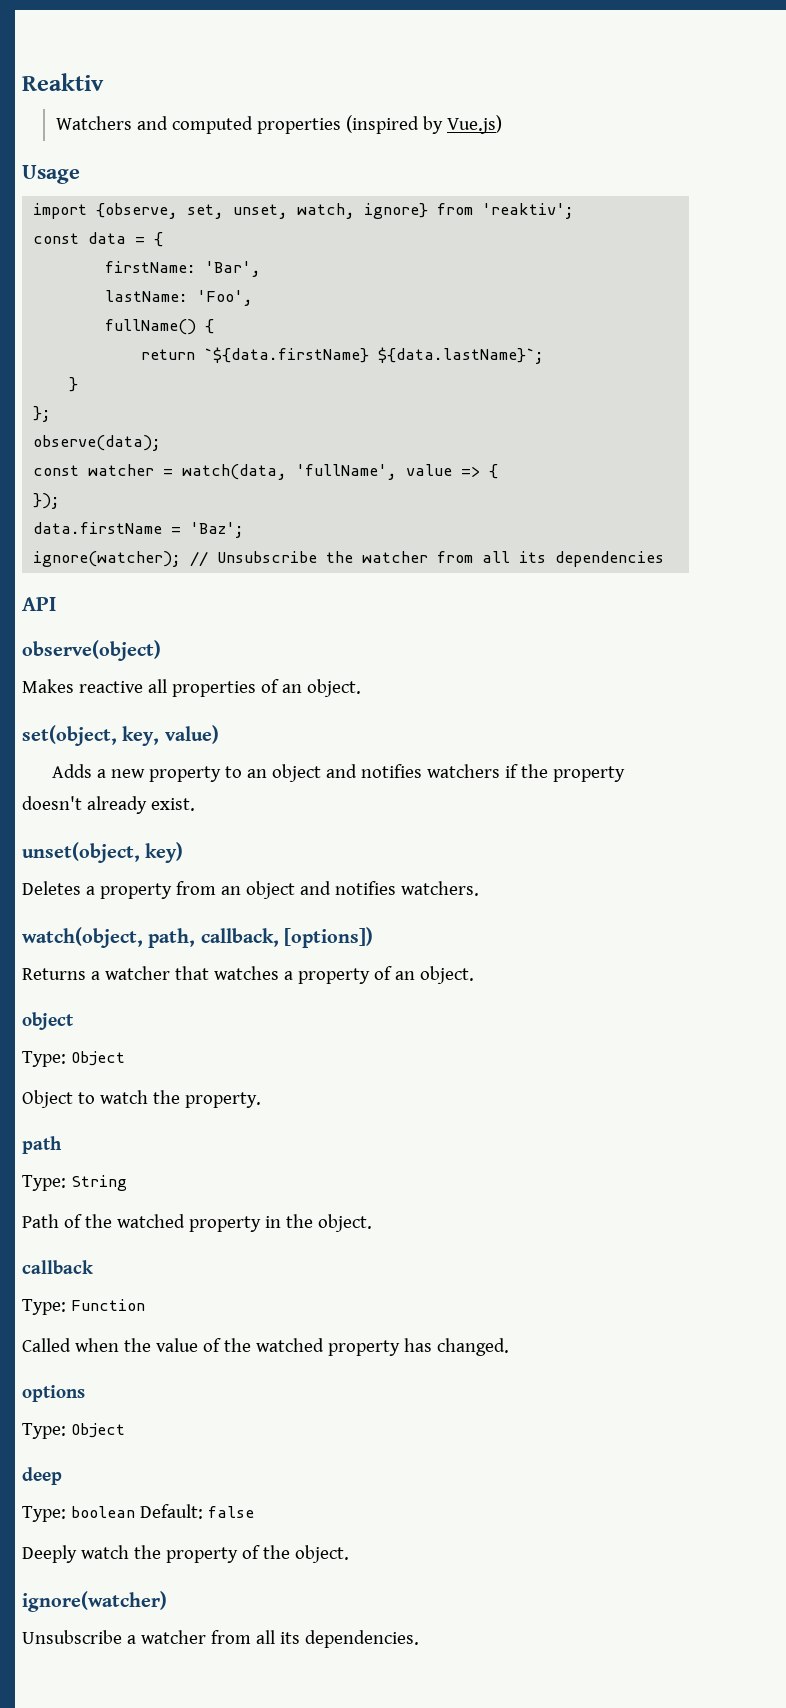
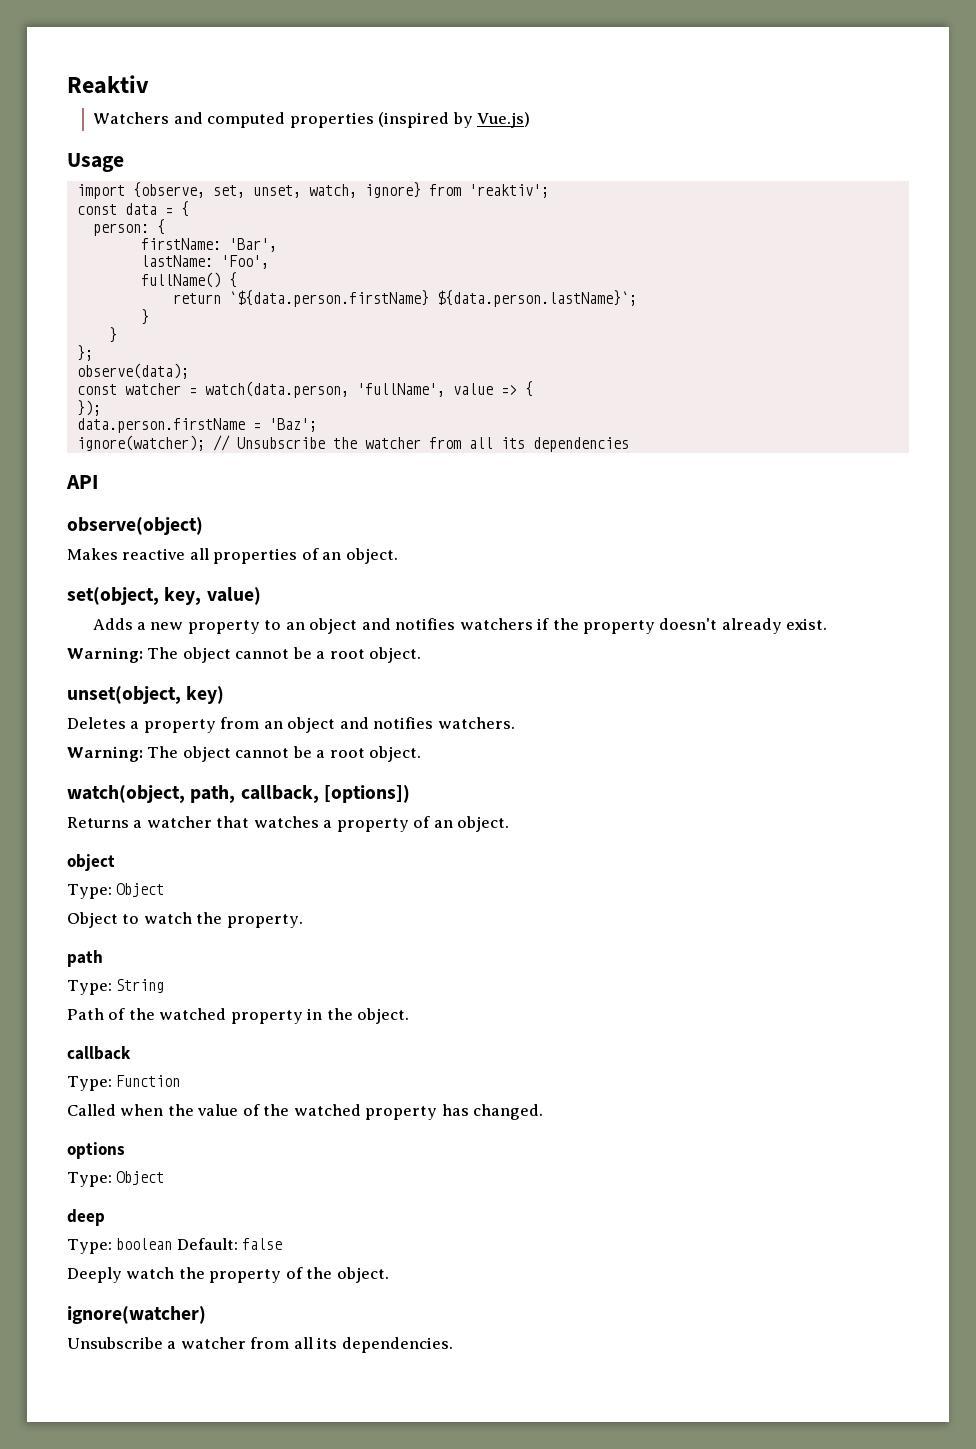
+ person: {
- return `${data.firstName} ${data.lastName}`;
+ return `${data.person.firstName} ${data.person.lastName}`;
+ }
- const watcher = watch(data, 'fullName', value => {
+ const watcher = watch(data.person, 'fullName', value => {
- data.firstName = 'Baz';
+ data.person.firstName = 'Baz';
  Adds a new property to an object and notifies watchers if the property doesn't already exist.
+ Warning: The object cannot be a root object.
  Deletes a property from an object and notifies watchers.
+ Warning: The object cannot be a root object.

